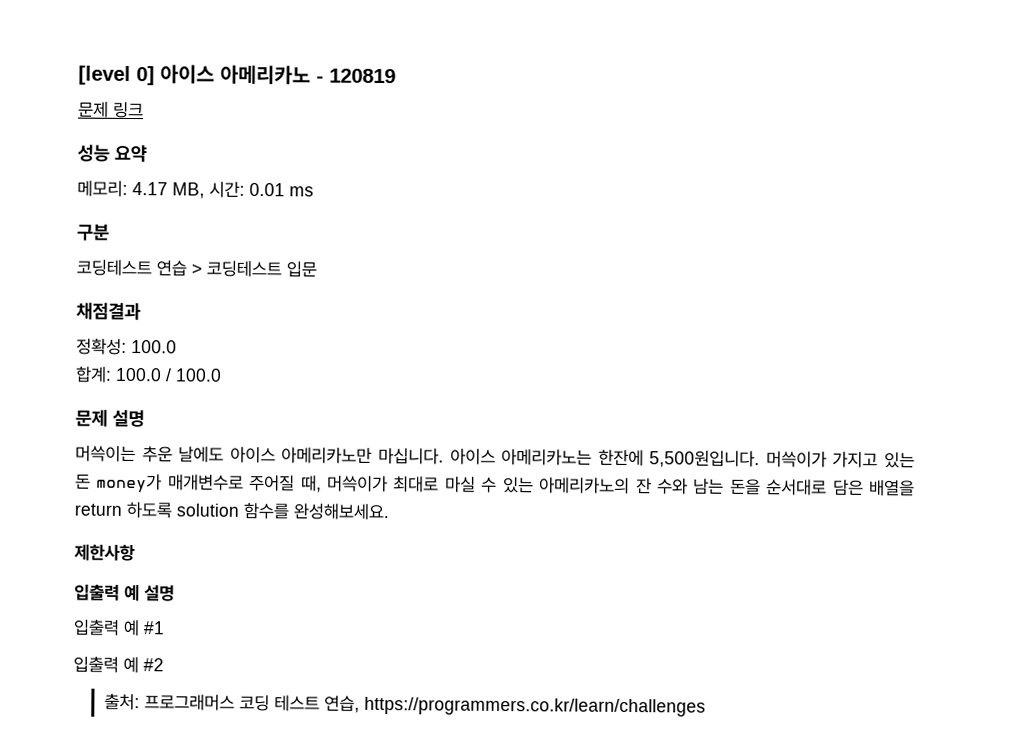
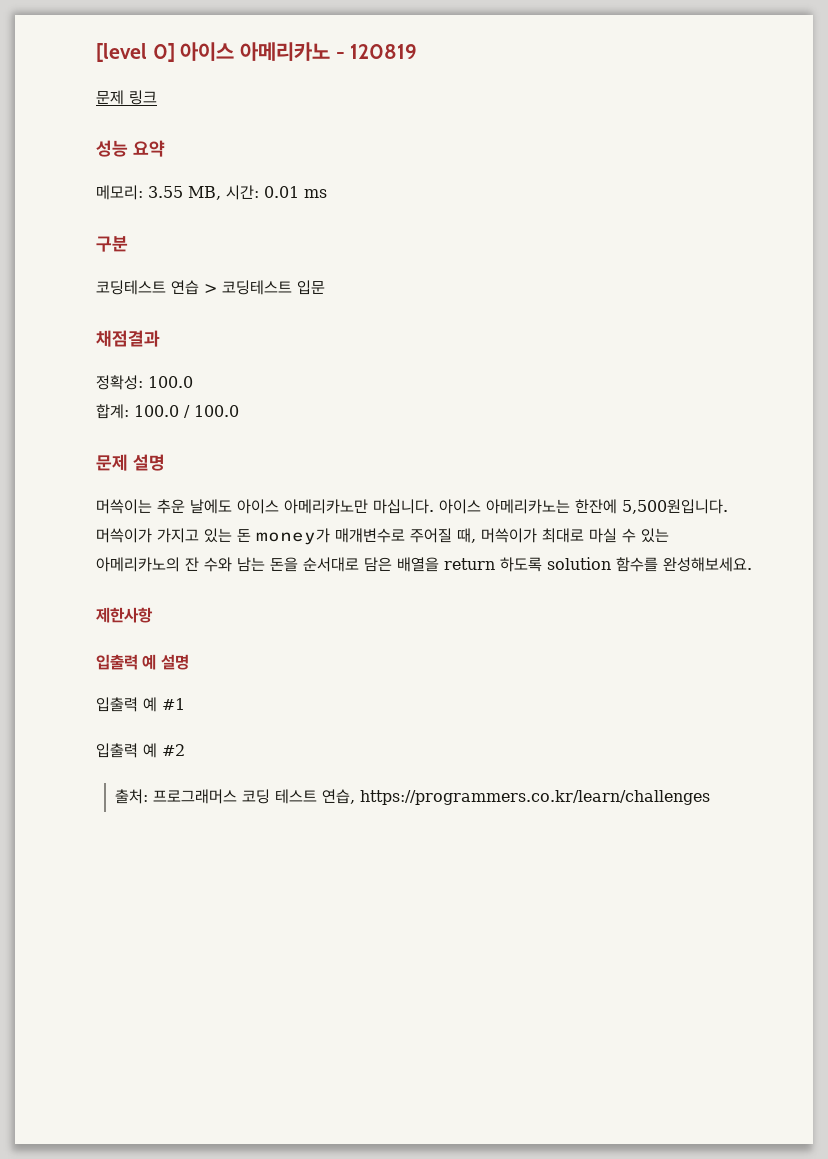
- 메모리: 4.17 MB, 시간: 0.01 ms
+ 메모리: 3.55 MB, 시간: 0.01 ms

